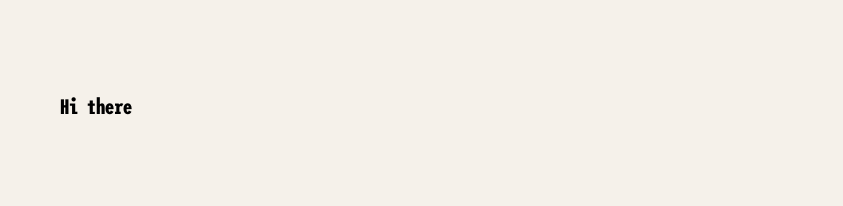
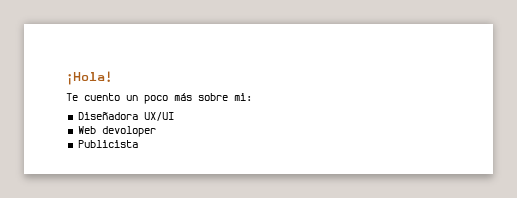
- Hi there
+ ¡Hola!
+ Te cuento un poco más sobre mi:
+ Diseñadora UX/UI
+ Web devoloper
+ Publicista

